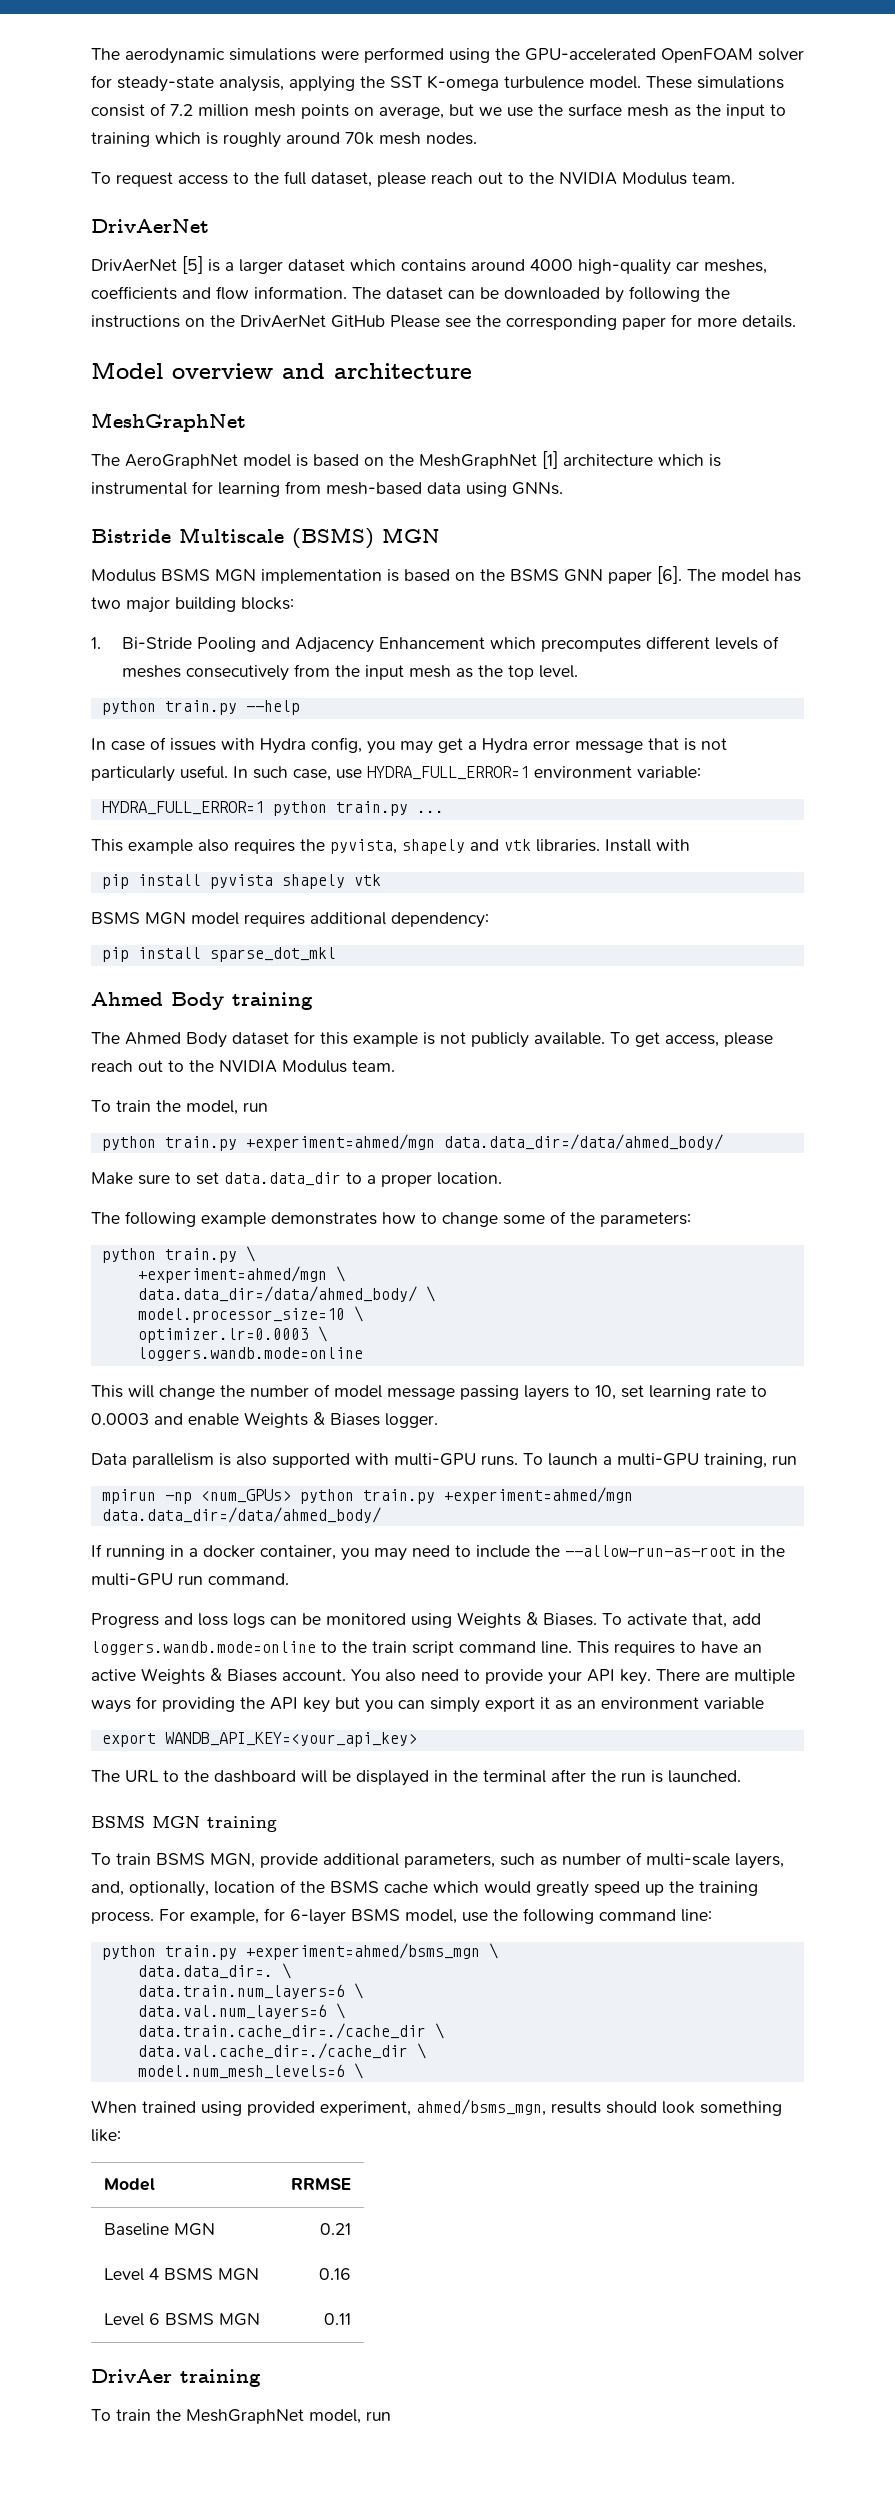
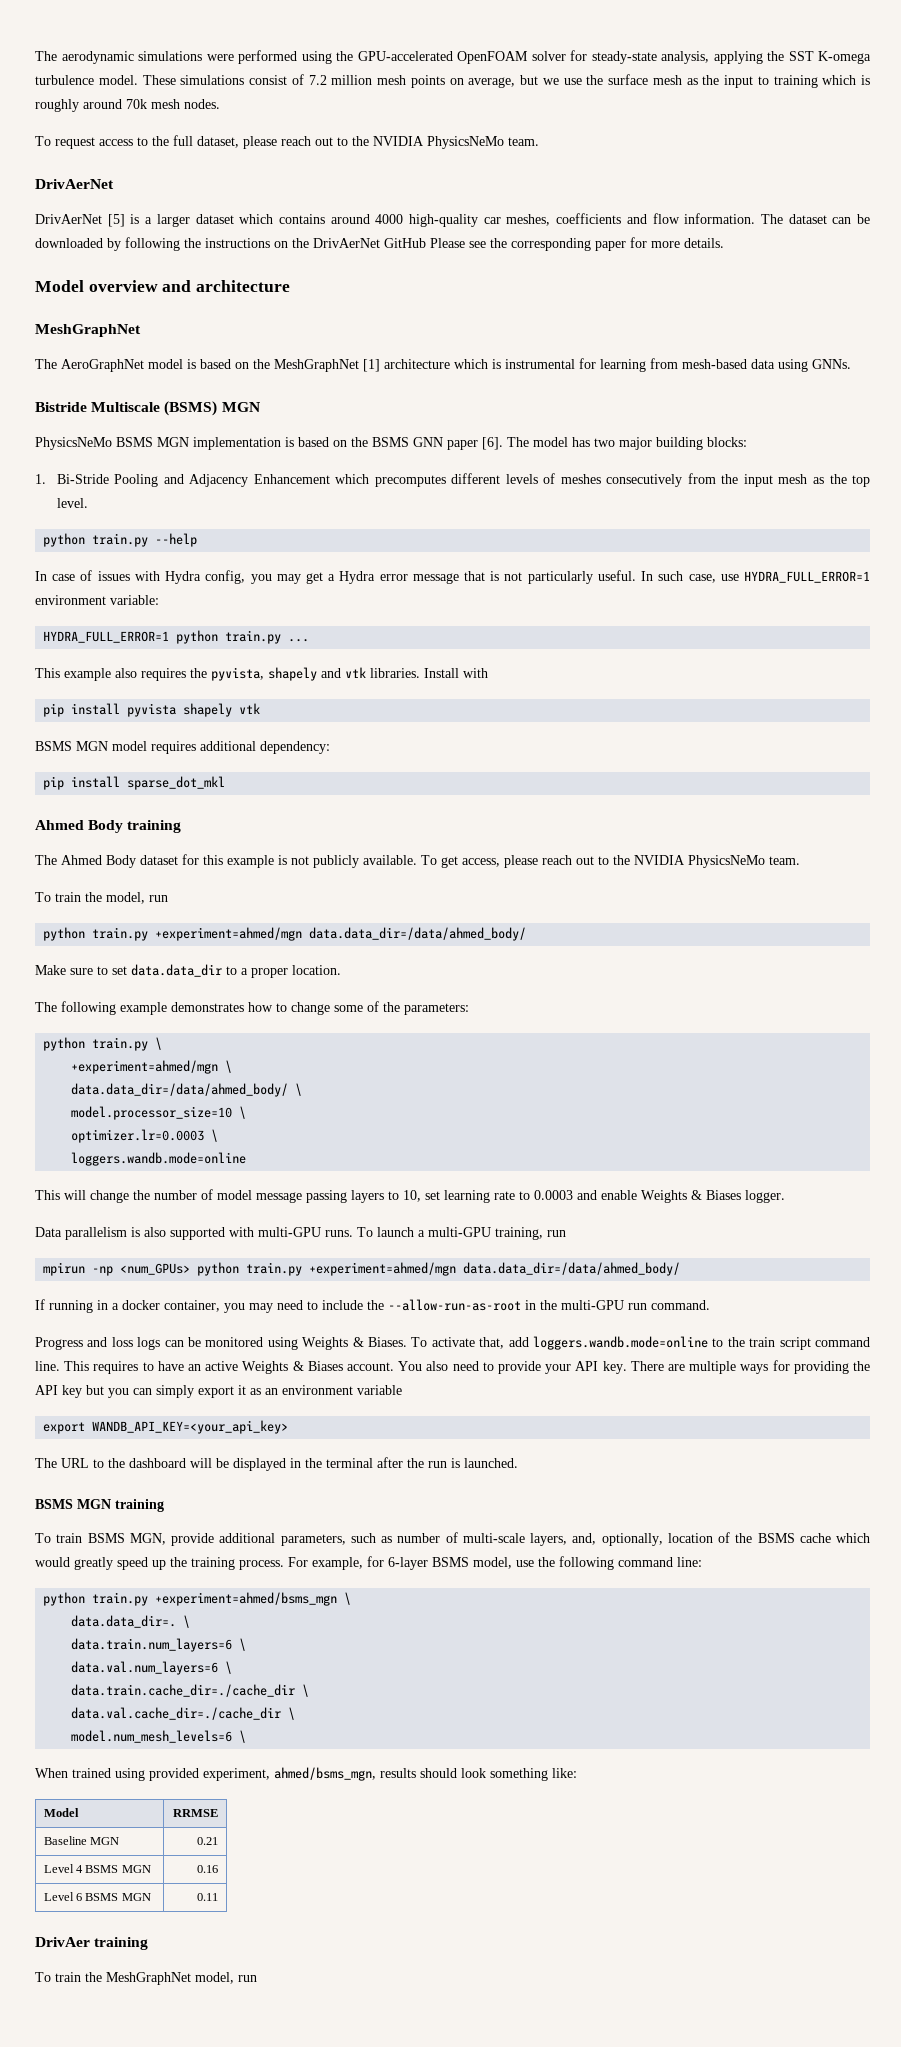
- To request access to the full dataset, please reach out to the NVIDIA Modulus team.
+ To request access to the full dataset, please reach out to the NVIDIA PhysicsNeMo team.
- Modulus BSMS MGN implementation is based on the BSMS GNN paper [6].
+ PhysicsNeMo BSMS MGN implementation is based on the BSMS GNN paper [6].
- To get access, please reach out to the NVIDIA Modulus team.
+ To get access, please reach out to the NVIDIA PhysicsNeMo team.

